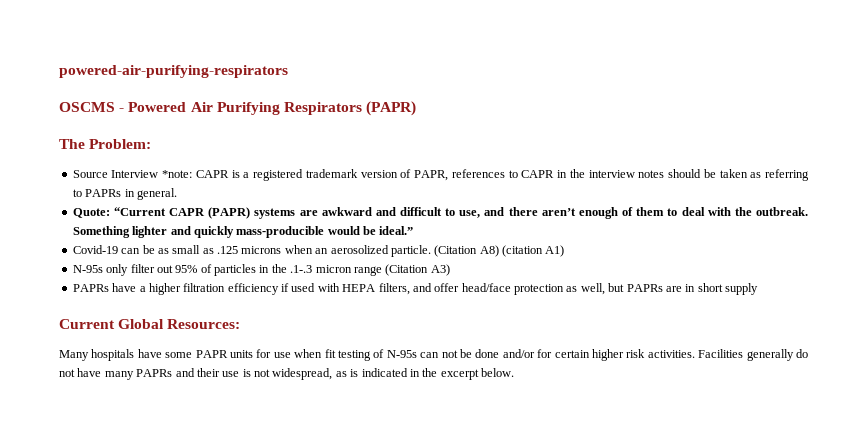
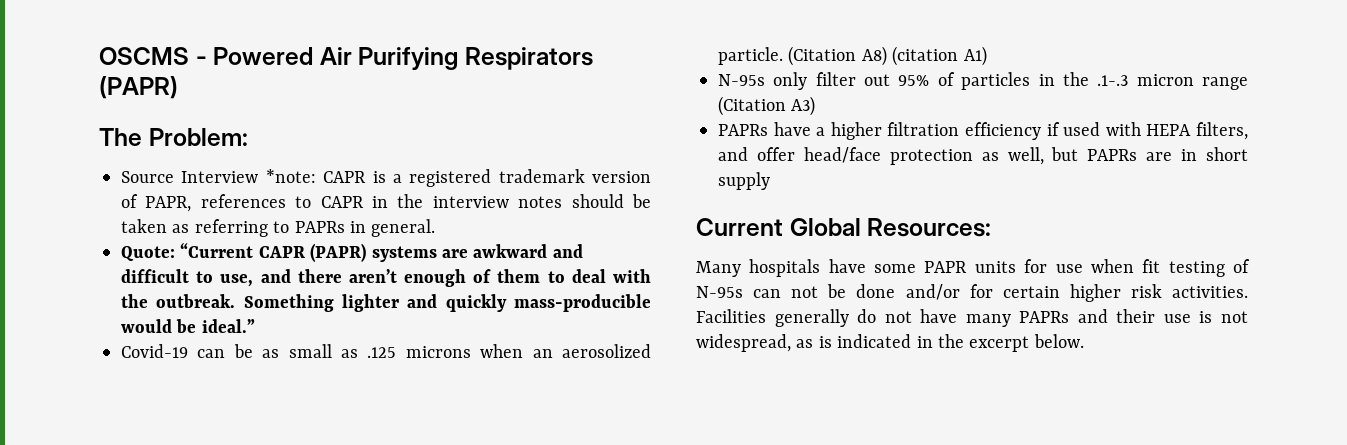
- powered-air-purifying-respirators

